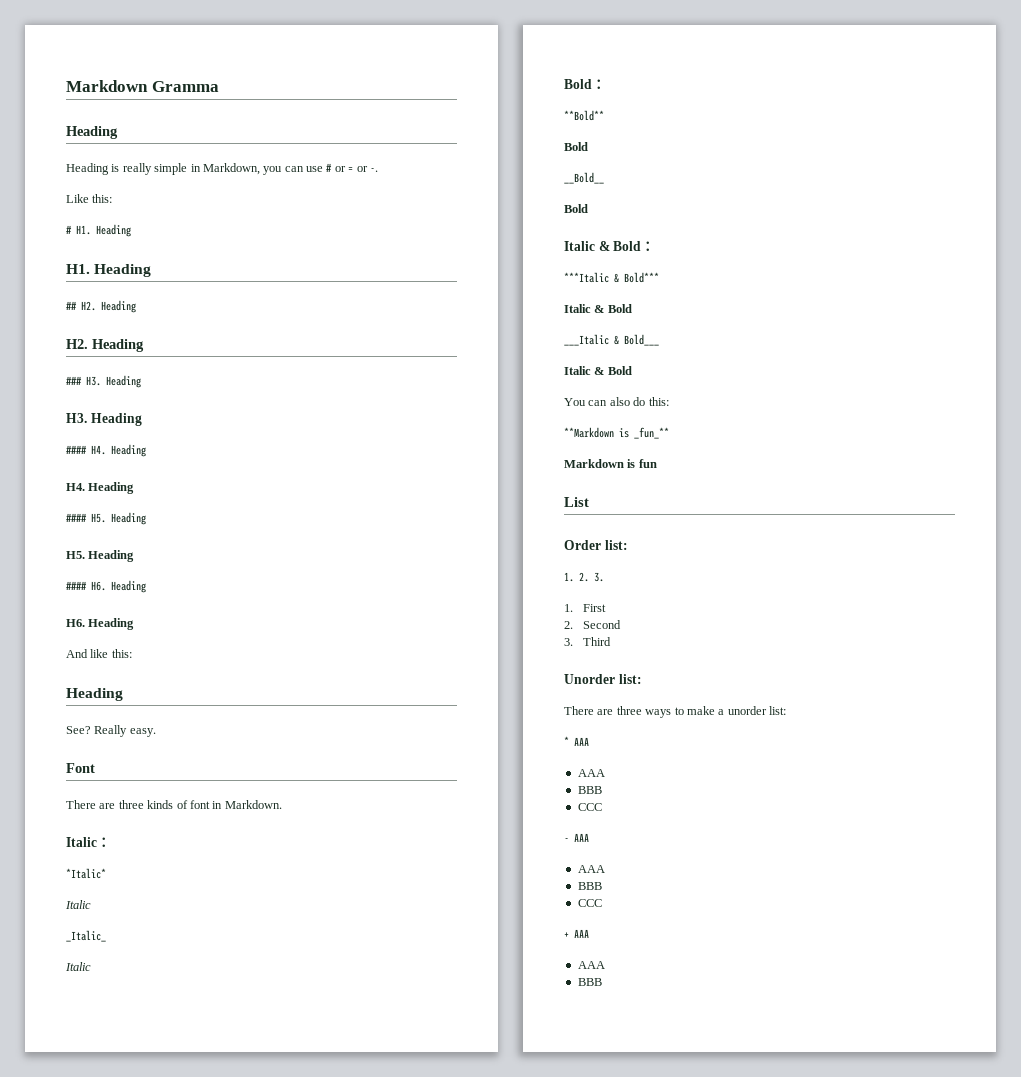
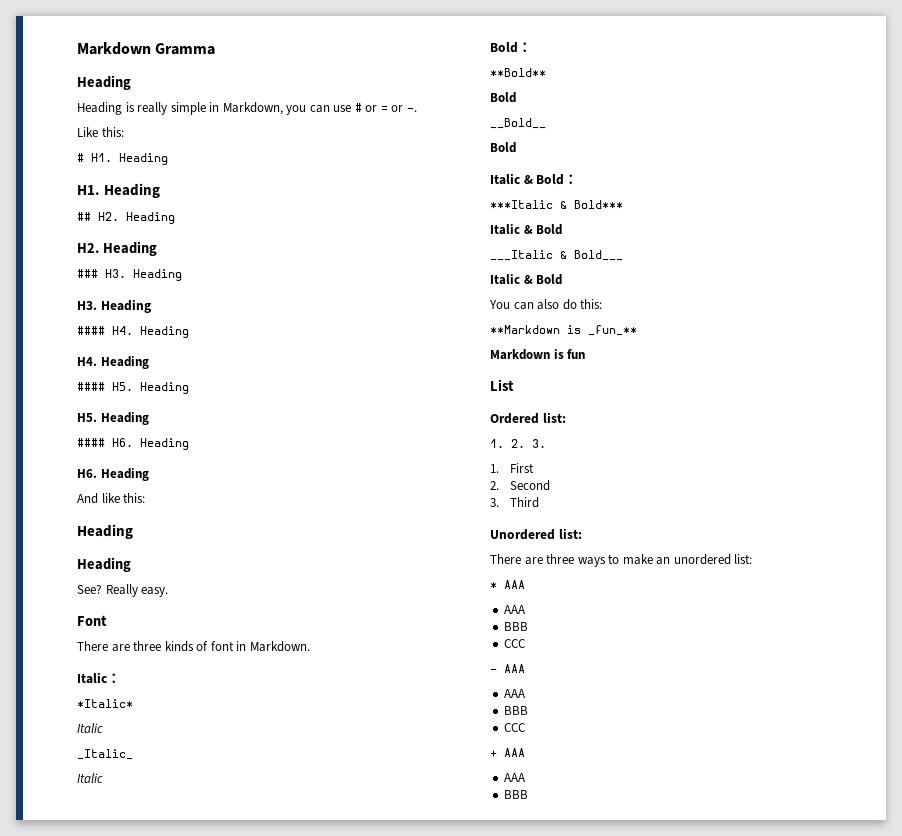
  And like this:
+ Heading
- Order list:
+ Ordered list:
- Unorder list:
+ Unordered list:
- There are three ways to make a unorder list:
+ There are three ways to make an unordered list:

